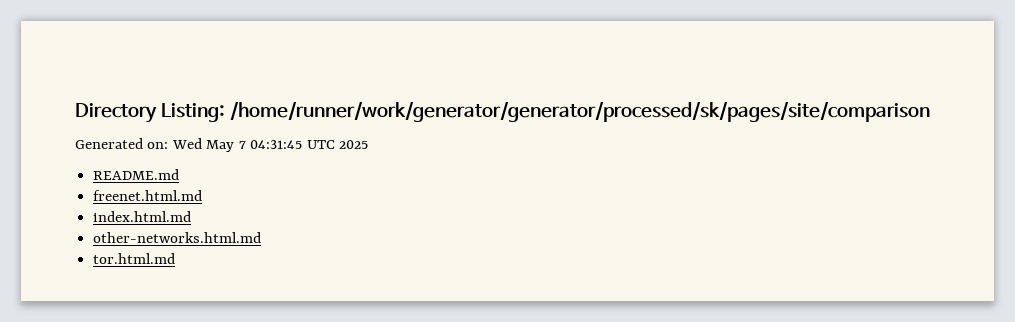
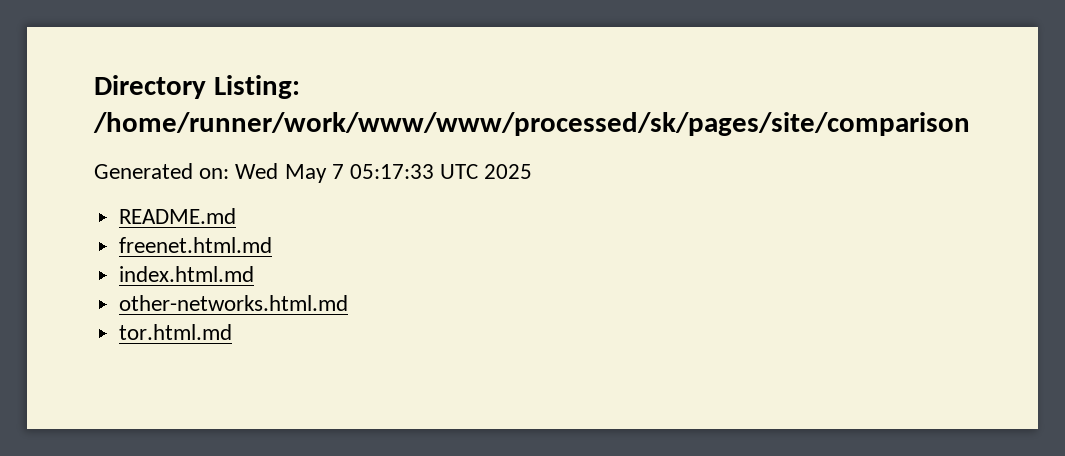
- Directory Listing: /home/runner/work/generator/generator/processed/sk/pages/site/comparison
+ Directory Listing: /home/runner/work/www/www/processed/sk/pages/site/comparison
- Generated on: Wed May 7 04:31:45 UTC 2025
+ Generated on: Wed May 7 05:17:33 UTC 2025

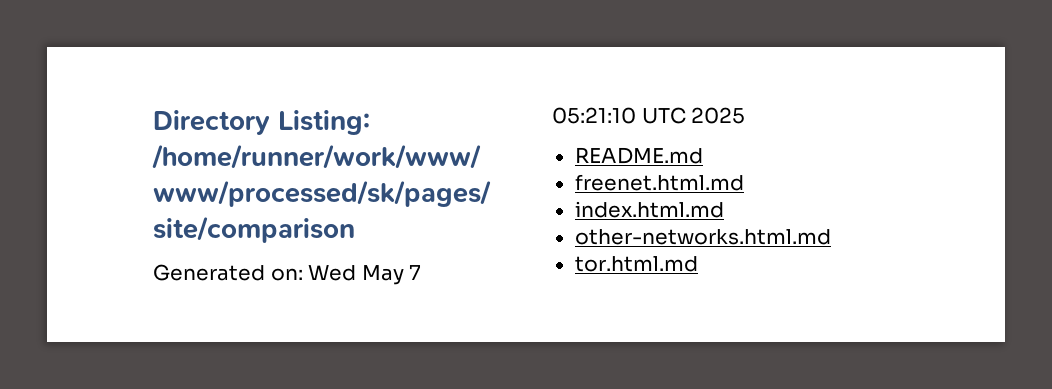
- Generated on: Wed May 7 05:17:33 UTC 2025
+ Generated on: Wed May 7 05:21:10 UTC 2025

